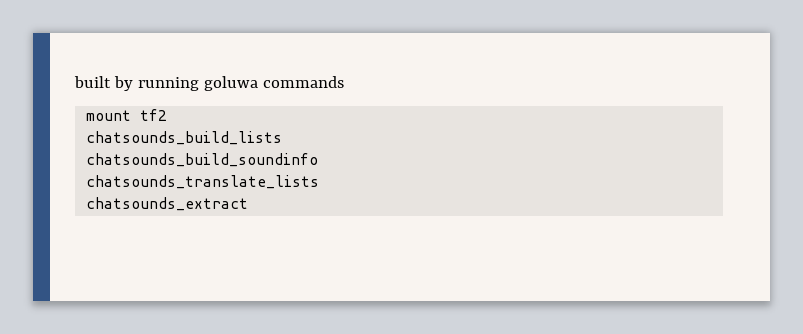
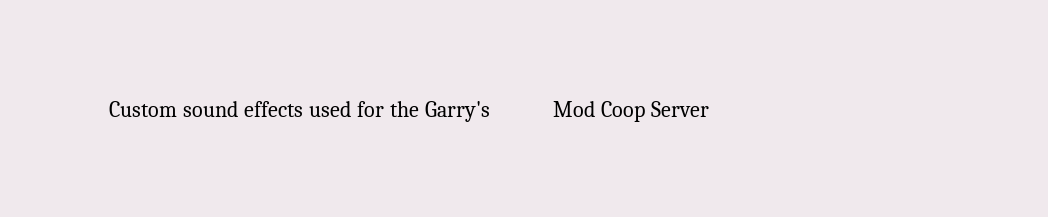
- built by running goluwa commands
- mount tf2
- chatsounds_build_lists
- chatsounds_build_soundinfo
- chatsounds_translate_lists
- chatsounds_extract
+ Custom sound effects used for the Garry's Mod Coop Server

